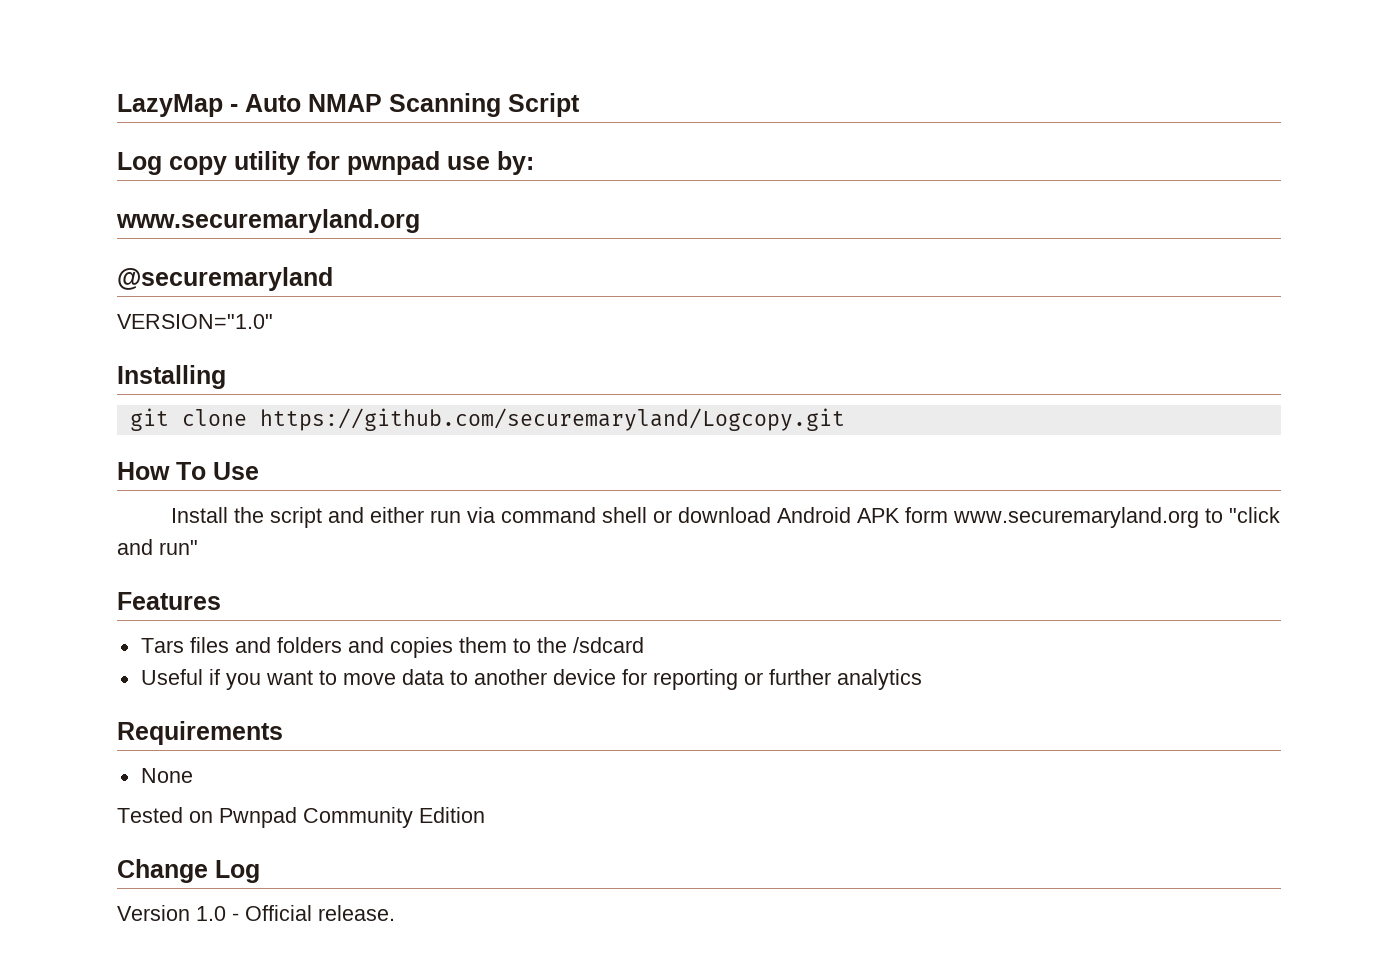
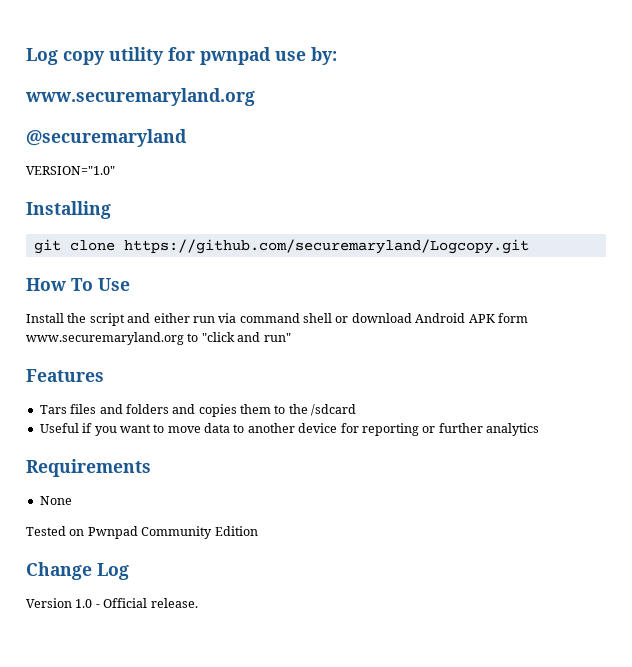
- LazyMap - Auto NMAP Scanning Script

